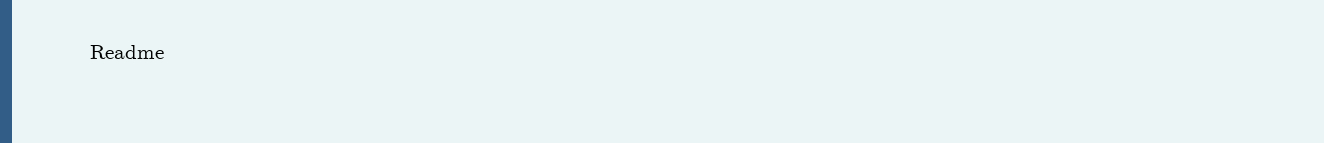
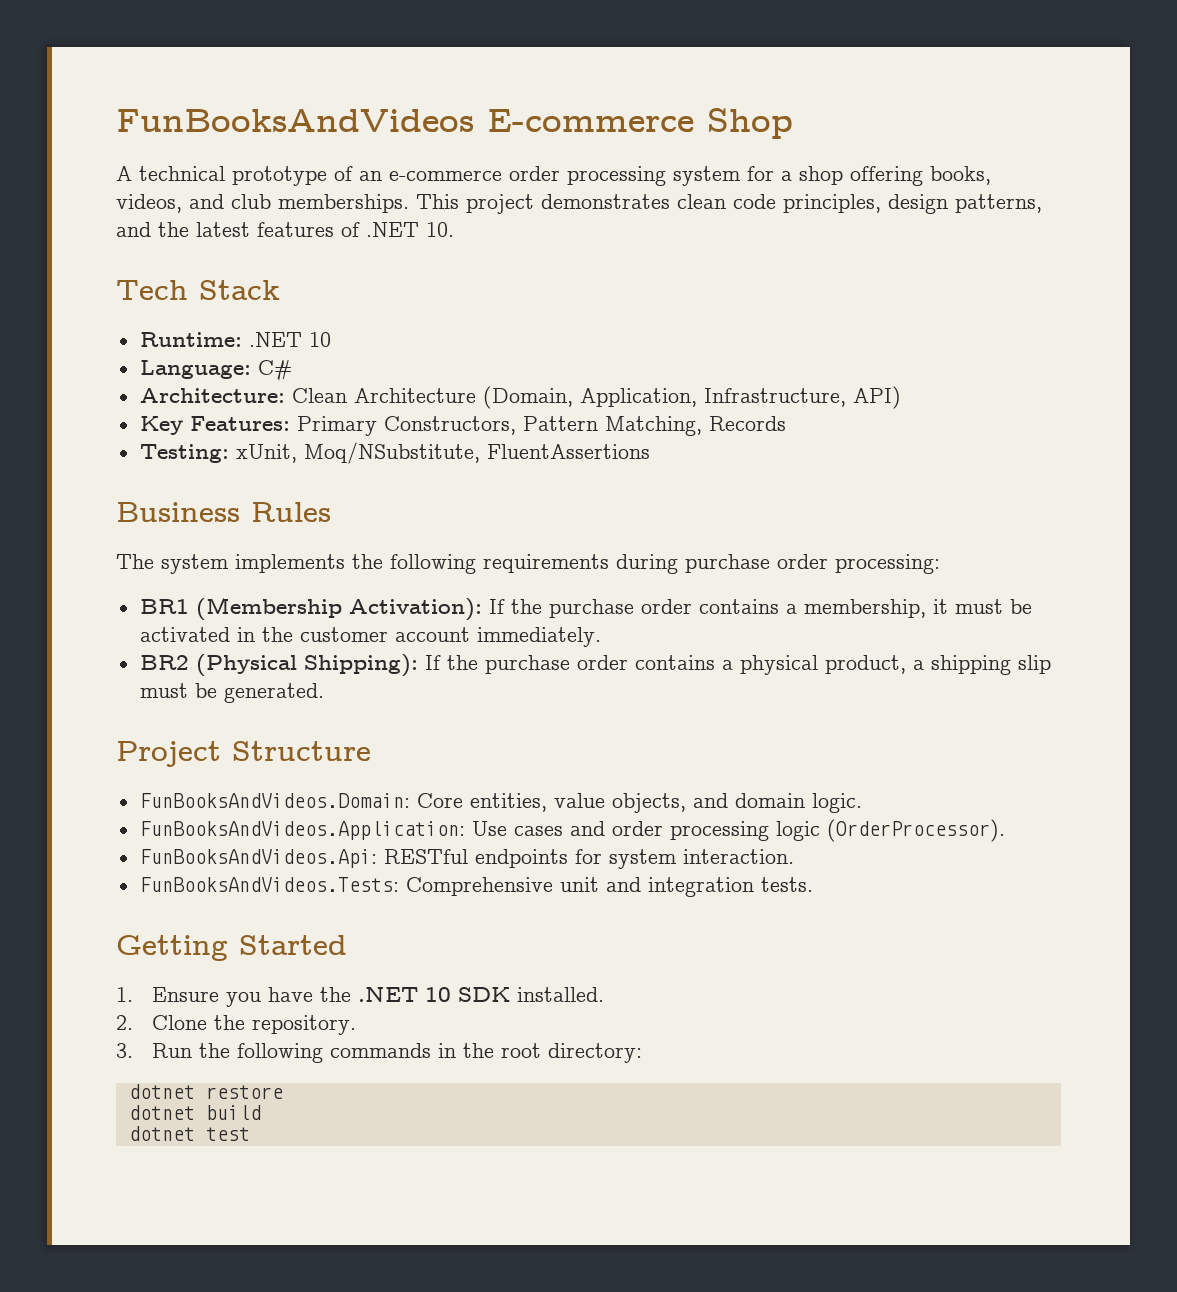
- Readme
+ FunBooksAndVideos E-commerce Shop
+ A technical prototype of an e-commerce order processing system for a shop offering books, videos, and club memberships. This project demonstrates clean code principles, design patterns, and the latest features of .NET 10.
+ Tech Stack
+ Runtime: .NET 10
+ Language: C#
+ Architecture: Clean Architecture (Domain, Application, Infrastructure, API)
+ Key Features: Primary Constructors, Pattern Matching, Records
+ Testing: xUnit, Moq/NSubstitute, FluentAssertions
+ Business Rules
+ The system implements the following requirements during purchase order processing:
+ BR1 (Membership Activation): If the purchase order contains a membership, it must be activated in the customer account immediately.
+ BR2 (Physical Shipping): If the purchase order contains a physical product, a shipping slip must be generated.
+ Project Structure
+ FunBooksAndVideos.Domain: Core entities, value objects, and domain logic.
+ FunBooksAndVideos.Application: Use cases and order processing logic (OrderProcessor).
+ FunBooksAndVideos.Api: RESTful endpoints for system interaction.
+ FunBooksAndVideos.Tests: Comprehensive unit and integration tests.
+ Getting Started
+ 1. Ensure you have the .NET 10 SDK installed.
+ 2. Clone the repository.
+ 3. Run the following commands in the root directory:
+ dotnet restore
+ dotnet build
+ dotnet test

